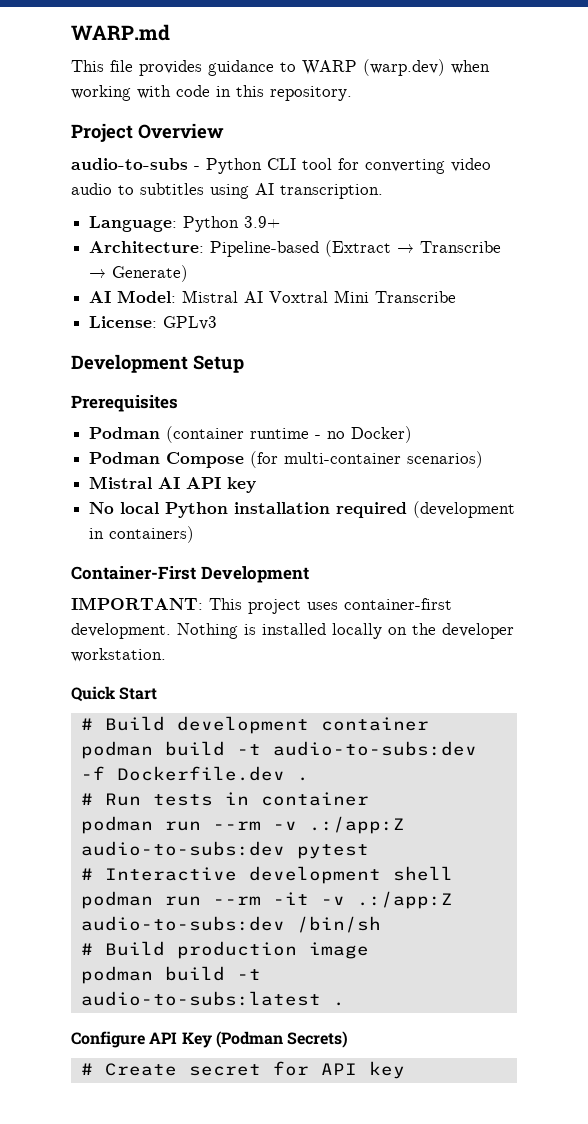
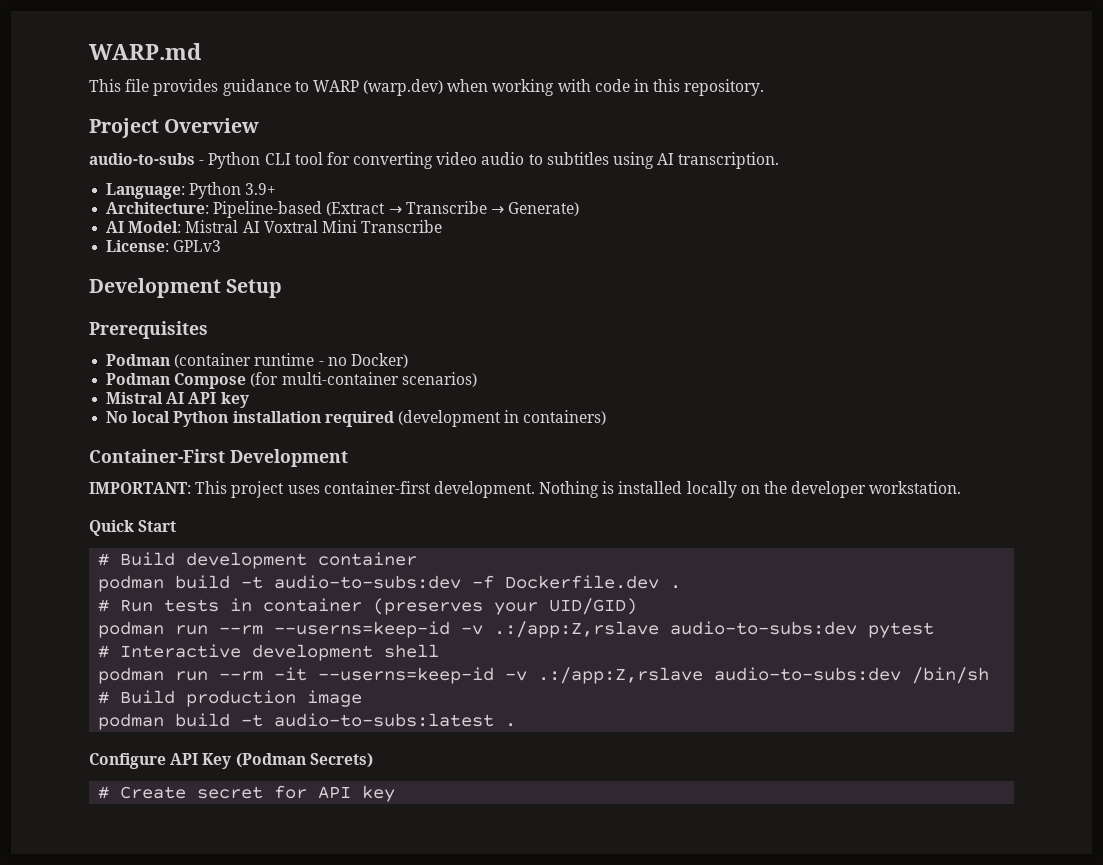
- # Run tests in container
- podman run --rm -v .:/app:Z audio-to-subs:dev pytest
+ # Run tests in container (preserves your UID/GID)
+ podman run --rm --userns=keep-id -v .:/app:Z,rslave audio-to-subs:dev pytest
- podman run --rm -it -v .:/app:Z audio-to-subs:dev /bin/sh
+ podman run --rm -it --userns=keep-id -v .:/app:Z,rslave audio-to-subs:dev /bin/sh

